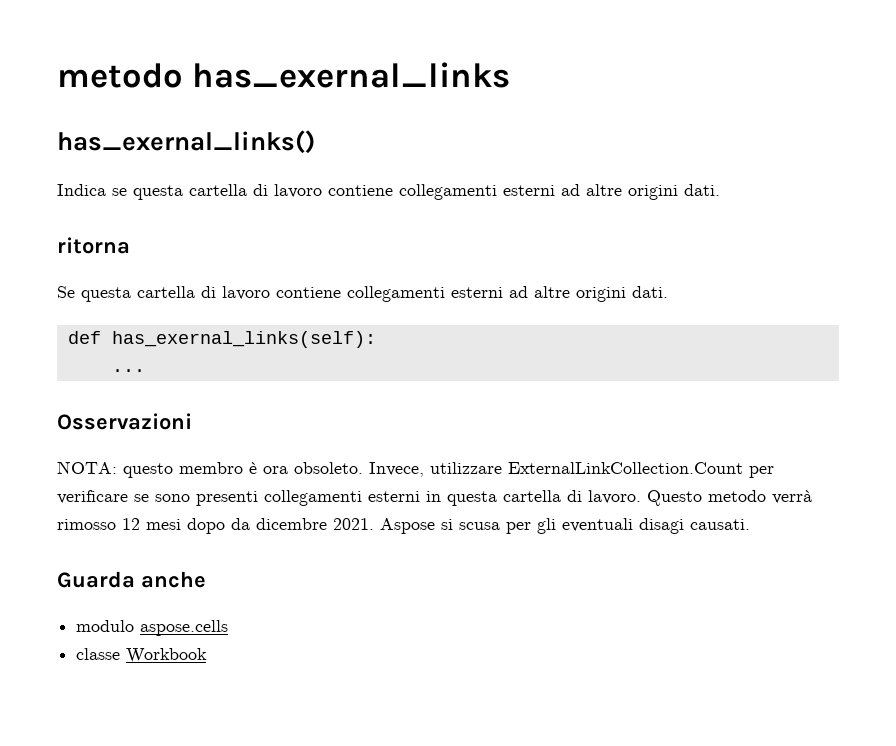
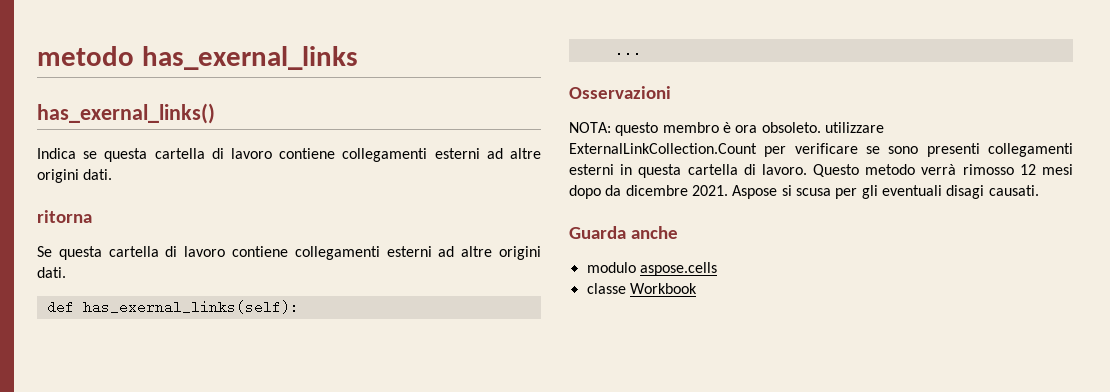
- NOTA: questo membro è ora obsoleto. Invece, utilizzare ExternalLinkCollection.Count per verificare se sono presenti collegamenti esterni in questa cartella di lavoro.
+ NOTA: questo membro è ora obsoleto. utilizzare ExternalLinkCollection.Count per verificare se sono presenti collegamenti esterni in questa cartella di lavoro.

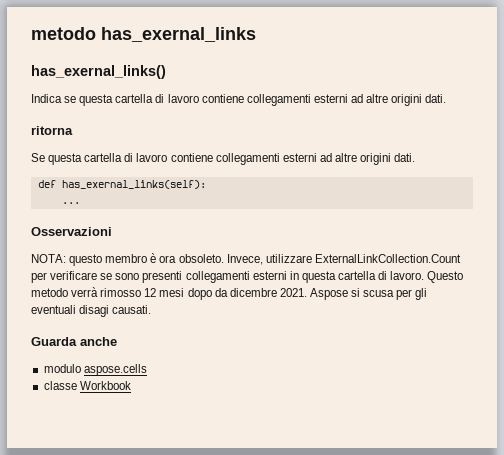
- NOTA: questo membro è ora obsoleto. utilizzare ExternalLinkCollection.Count per verificare se sono presenti collegamenti esterni in questa cartella di lavoro.
+ NOTA: questo membro è ora obsoleto. Invece, utilizzare ExternalLinkCollection.Count per verificare se sono presenti collegamenti esterni in questa cartella di lavoro.

